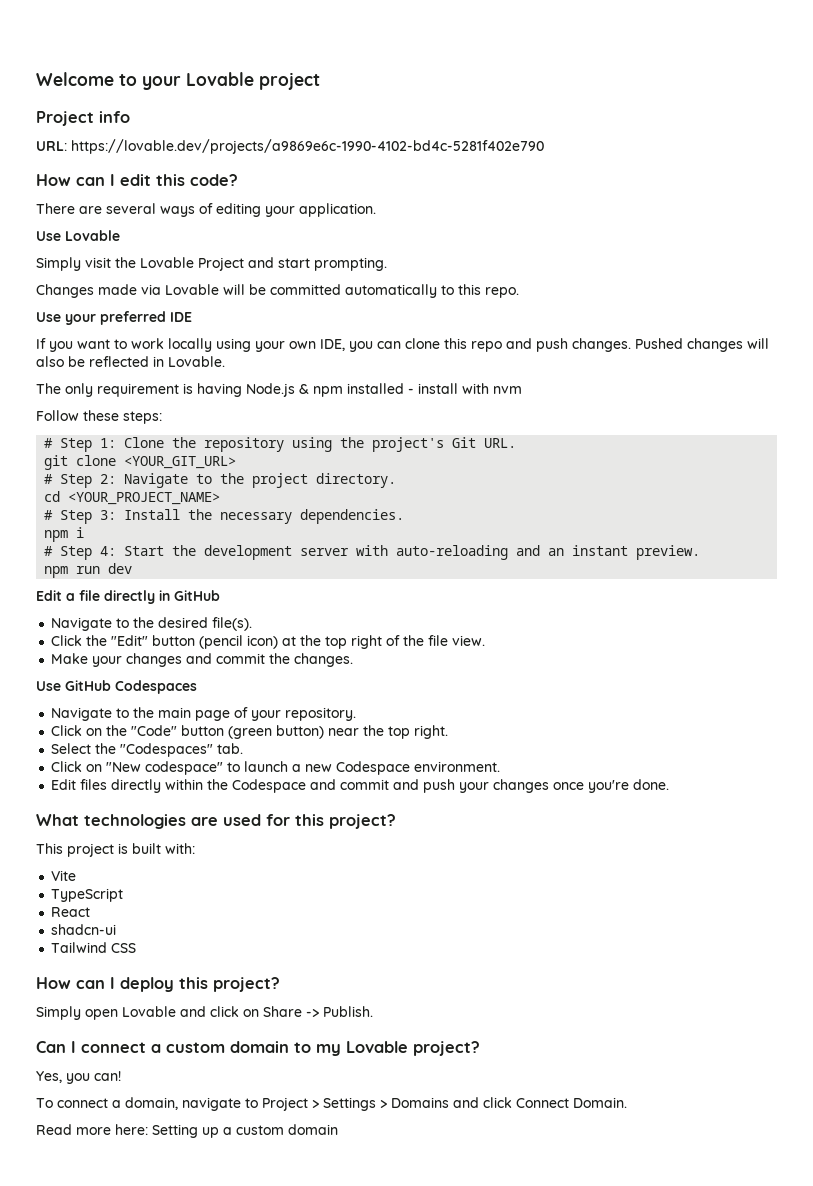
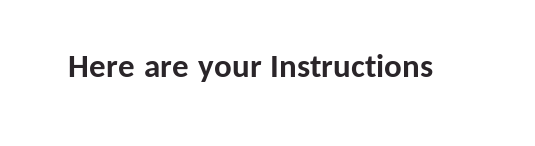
- Welcome to your Lovable project
- Project info
- URL: https://lovable.dev/projects/a9869e6c-1990-4102-bd4c-5281f402e790
- How can I edit this code?
- There are several ways of editing your application.
- Use Lovable
- Simply visit the Lovable Project and start prompting.
- Changes made via Lovable will be committed automatically to this repo.
- Use your preferred IDE
- If you want to work locally using your own IDE, you can clone this repo and push changes. Pushed changes will also be reflected in Lovable.
- The only requirement is having Node.js & npm installed - install with nvm
- Follow these steps:
- # Step 1: Clone the repository using the project's Git URL.
- git clone <YOUR_GIT_URL>
- # Step 2: Navigate to the project directory.
- cd <YOUR_PROJECT_NAME>
- # Step 3: Install the necessary dependencies.
- npm i
- # Step 4: Start the development server with auto-reloading and an instant preview.
- npm run dev
- Edit a file directly in GitHub
- Navigate to the desired file(s).
- Click the "Edit" button (pencil icon) at the top right of the file view.
- Make your changes and commit the changes.
- Use GitHub Codespaces
- Navigate to the main page of your repository.
- Click on the "Code" button (green button) near the top right.
- Select the "Codespaces" tab.
- Click on "New codespace" to launch a new Codespace environment.
- Edit files directly within the Codespace and commit and push your changes once you're done.
- What technologies are used for this project?
- This project is built with:
- Vite
- TypeScript
- React
- shadcn-ui
- Tailwind CSS
- How can I deploy this project?
- Simply open Lovable and click on Share -> Publish.
- Can I connect a custom domain to my Lovable project?
- Yes, you can!
- To connect a domain, navigate to Project > Settings > Domains and click Connect Domain.
- Read more here: Setting up a custom domain
+ Here are your Instructions

